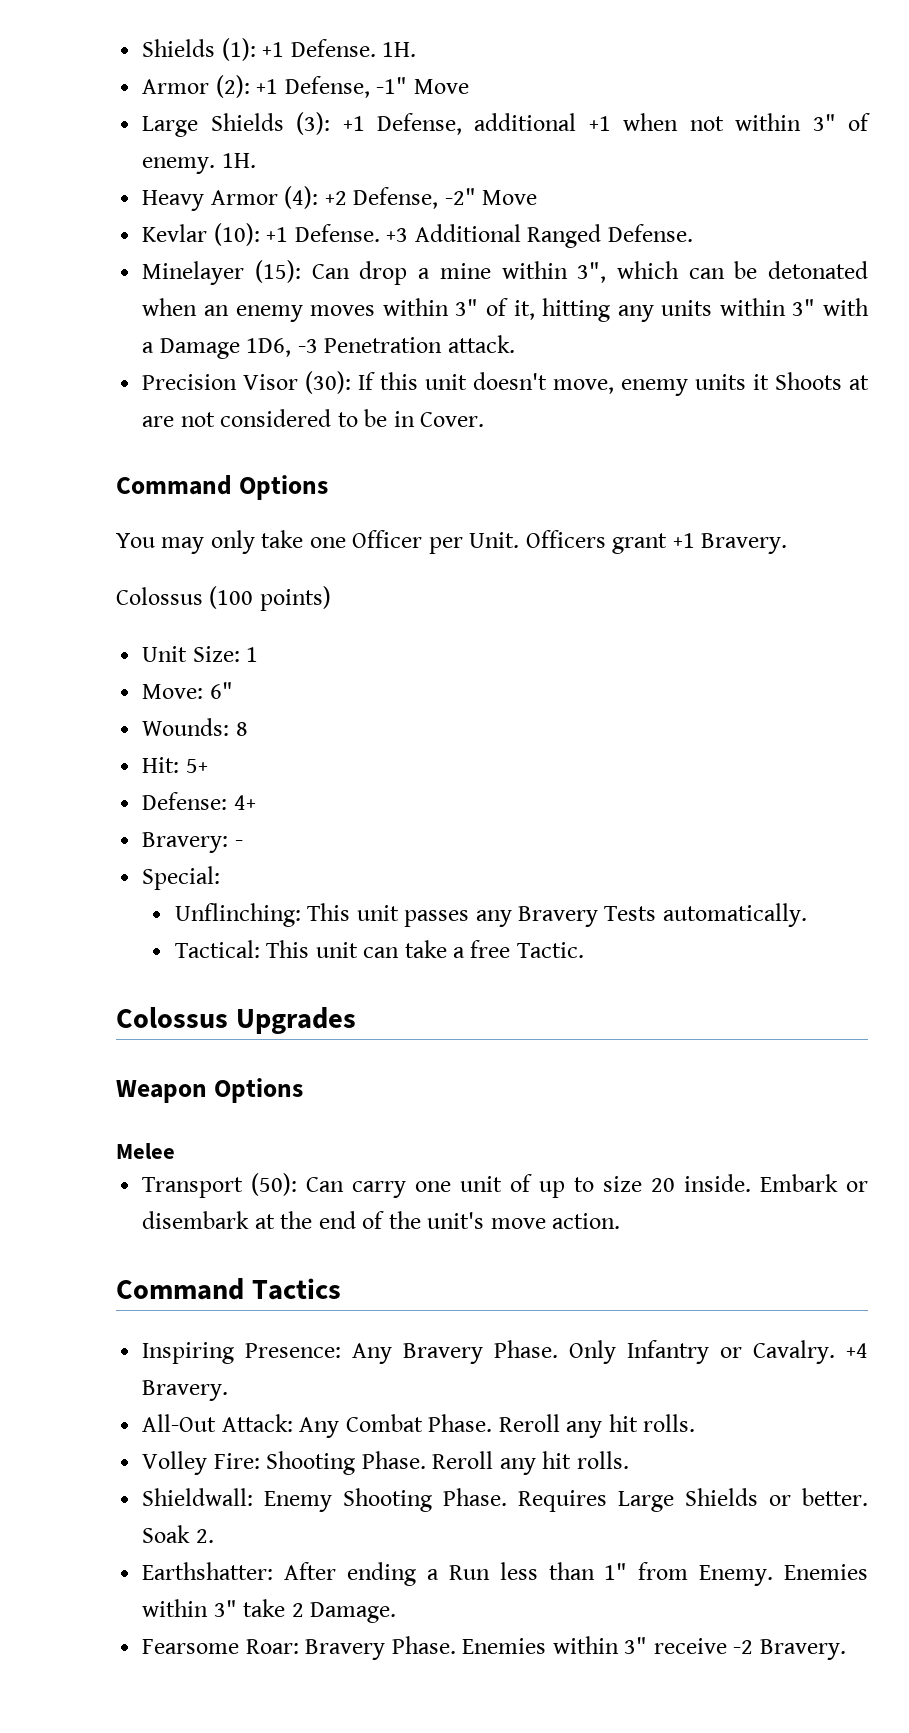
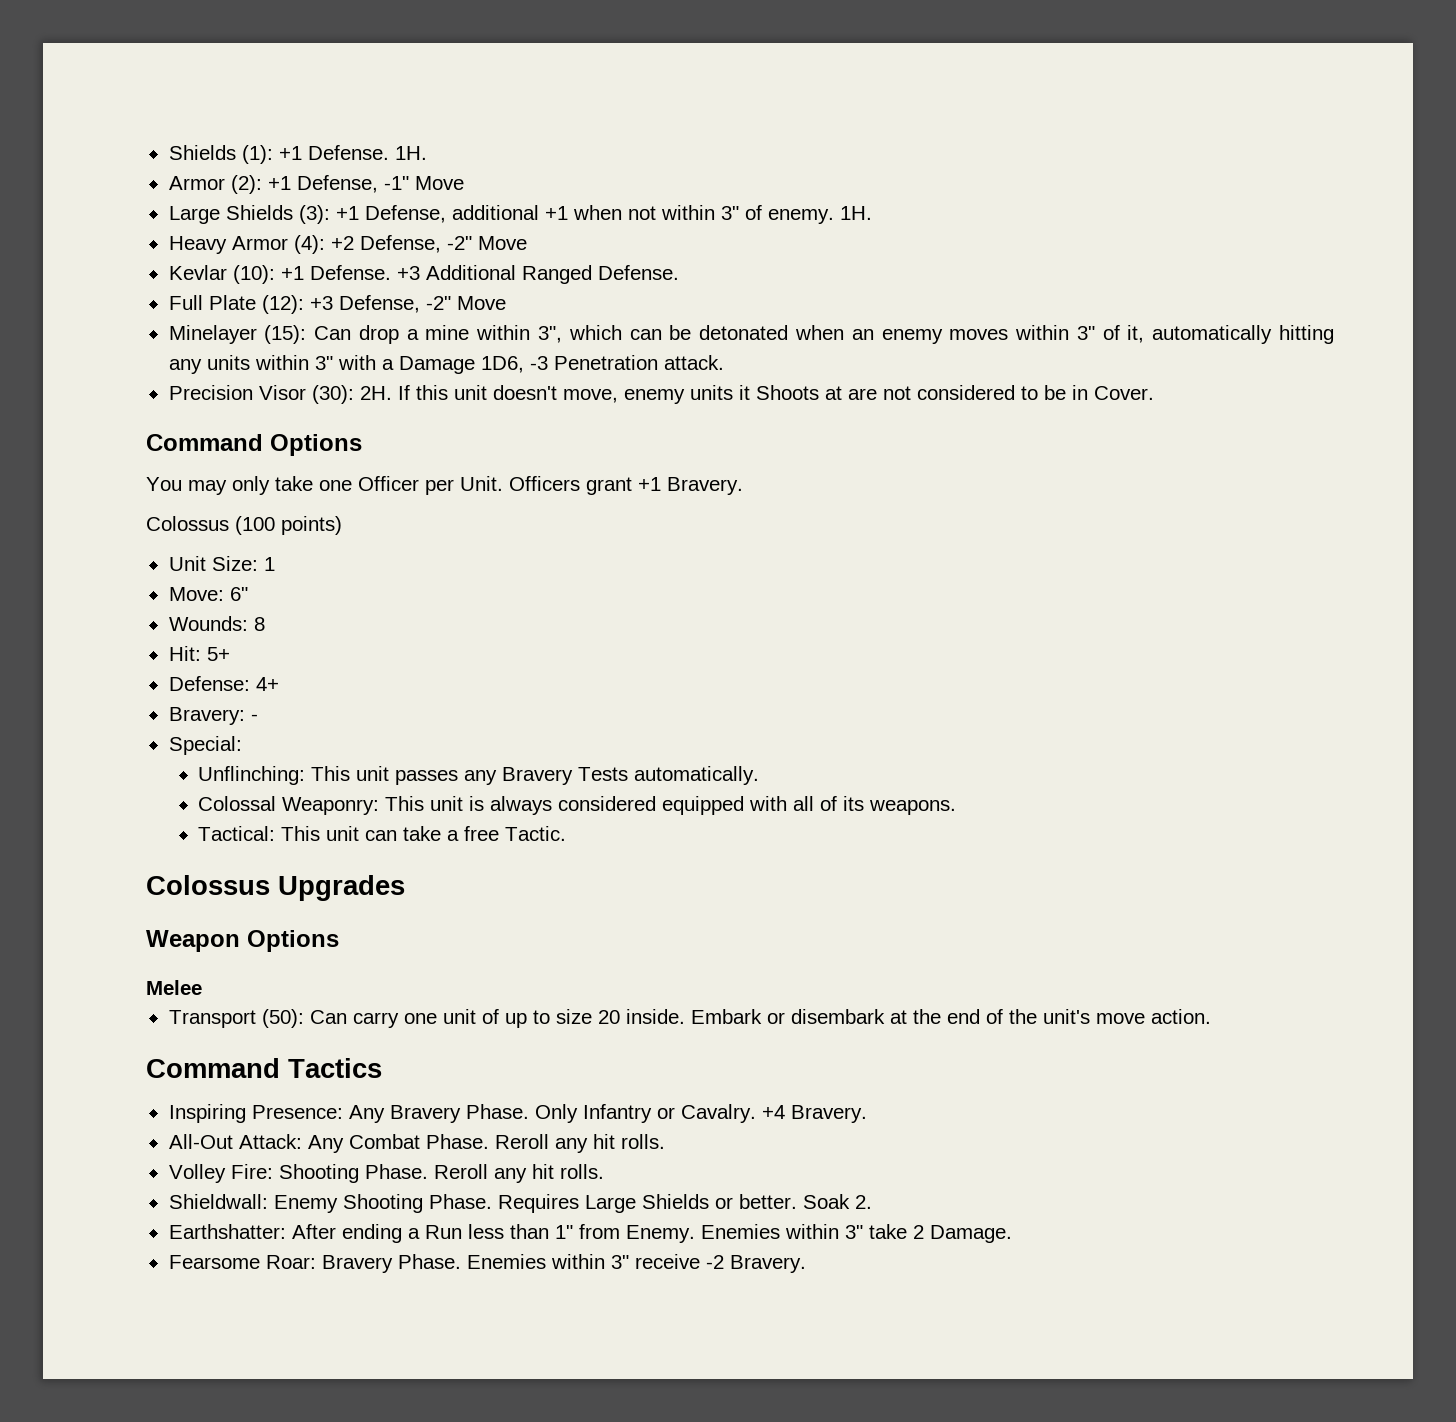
+ Full Plate (12): +3 Defense, -2" Move
- Minelayer (15): Can drop a mine within 3", which can be detonated when an enemy moves within 3" of it, hitting any units within 3" with a Damage 1D6, -3 Penetration attack.
+ Minelayer (15): Can drop a mine within 3", which can be detonated when an enemy moves within 3" of it, automatically hitting any units within 3" with a Damage 1D6, -3 Penetration attack.
- Precision Visor (30): If this unit doesn't move, enemy units it Shoots at are not considered to be in Cover.
+ Precision Visor (30): 2H. If this unit doesn't move, enemy units it Shoots at are not considered to be in Cover.
+ Colossal Weaponry: This unit is always considered equipped with all of its weapons.

